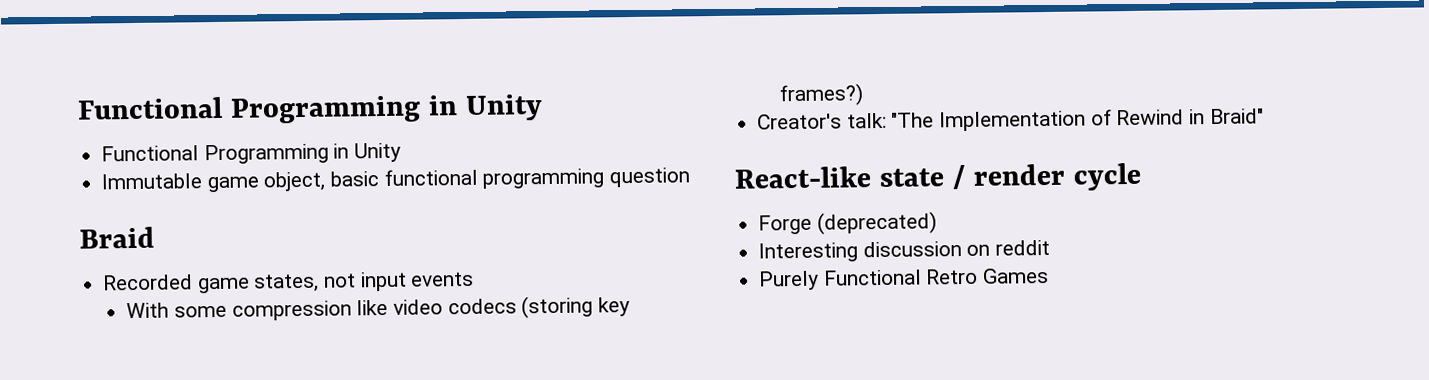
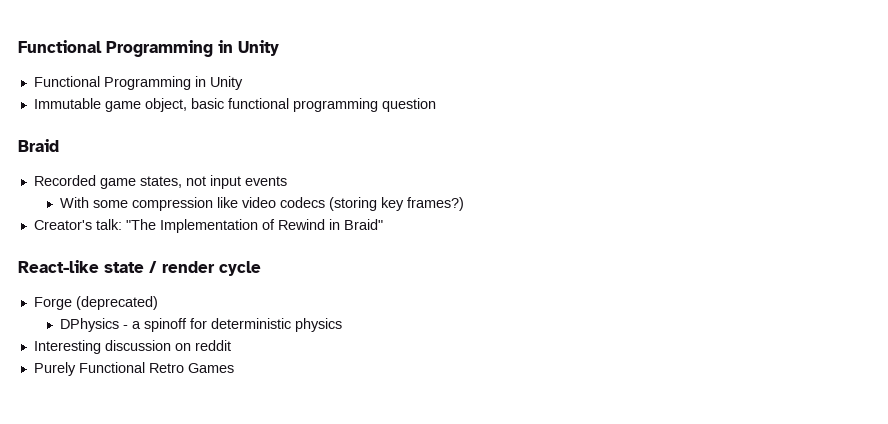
+ DPhysics - a spinoff for deterministic physics

